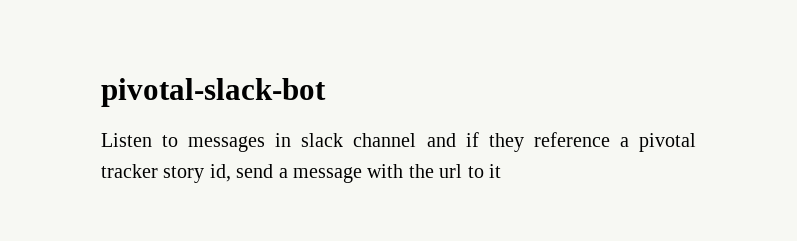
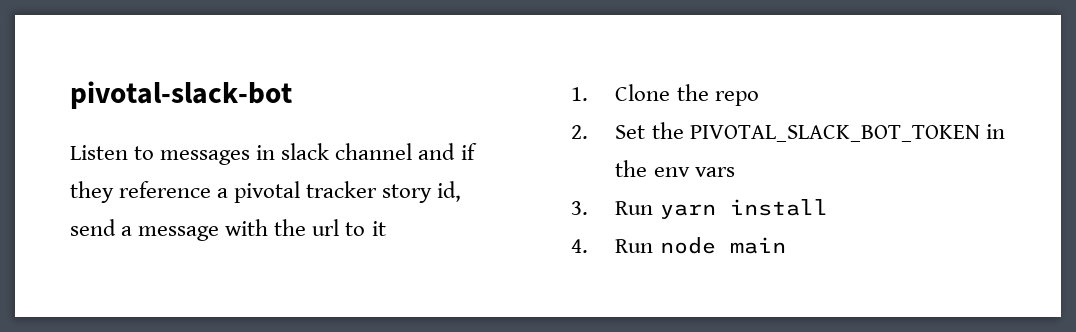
+ 1. Clone the repo
+ 2. Set the PIVOTAL_SLACK_BOT_TOKEN in the env vars
+ 3. Run yarn install
+ 4. Run node main

